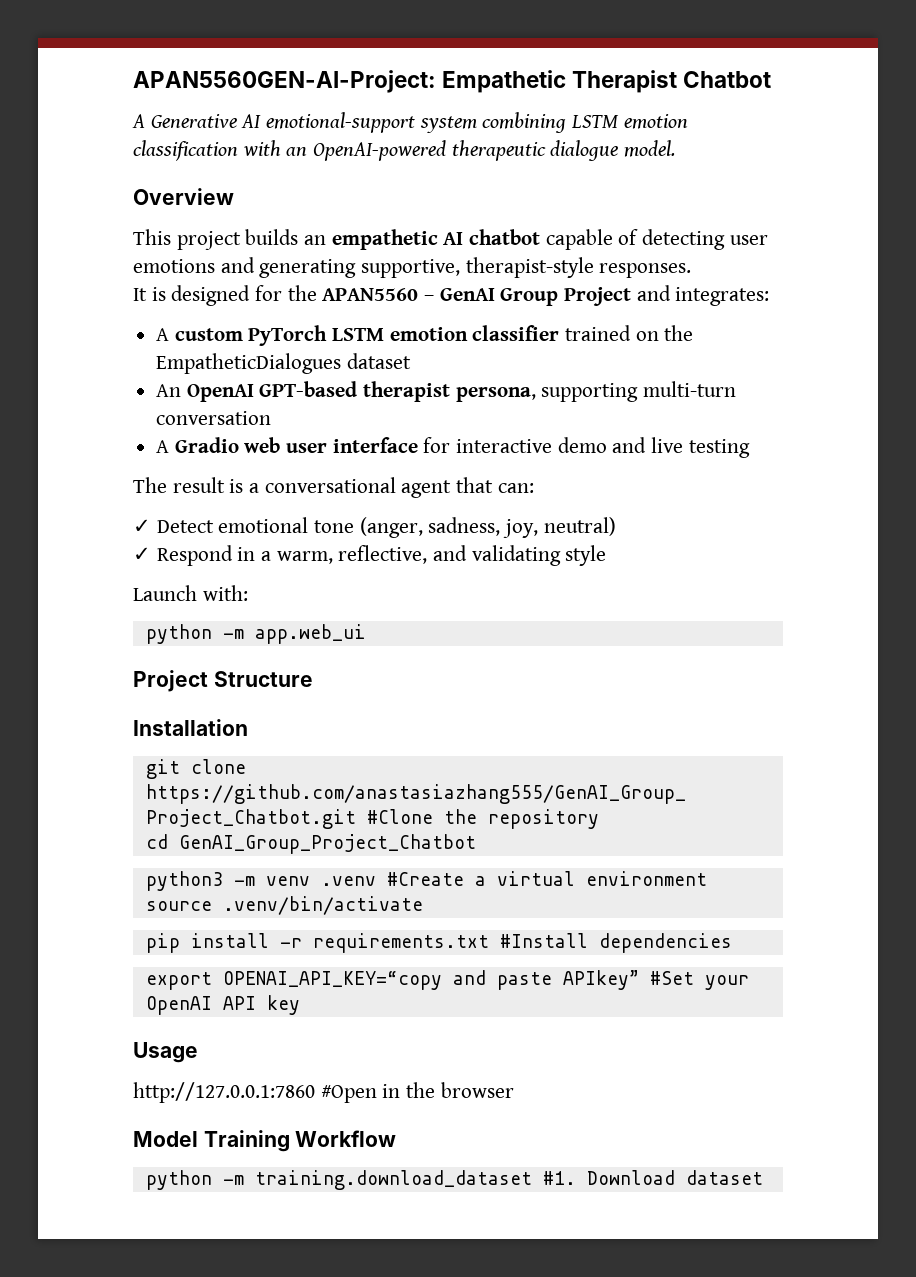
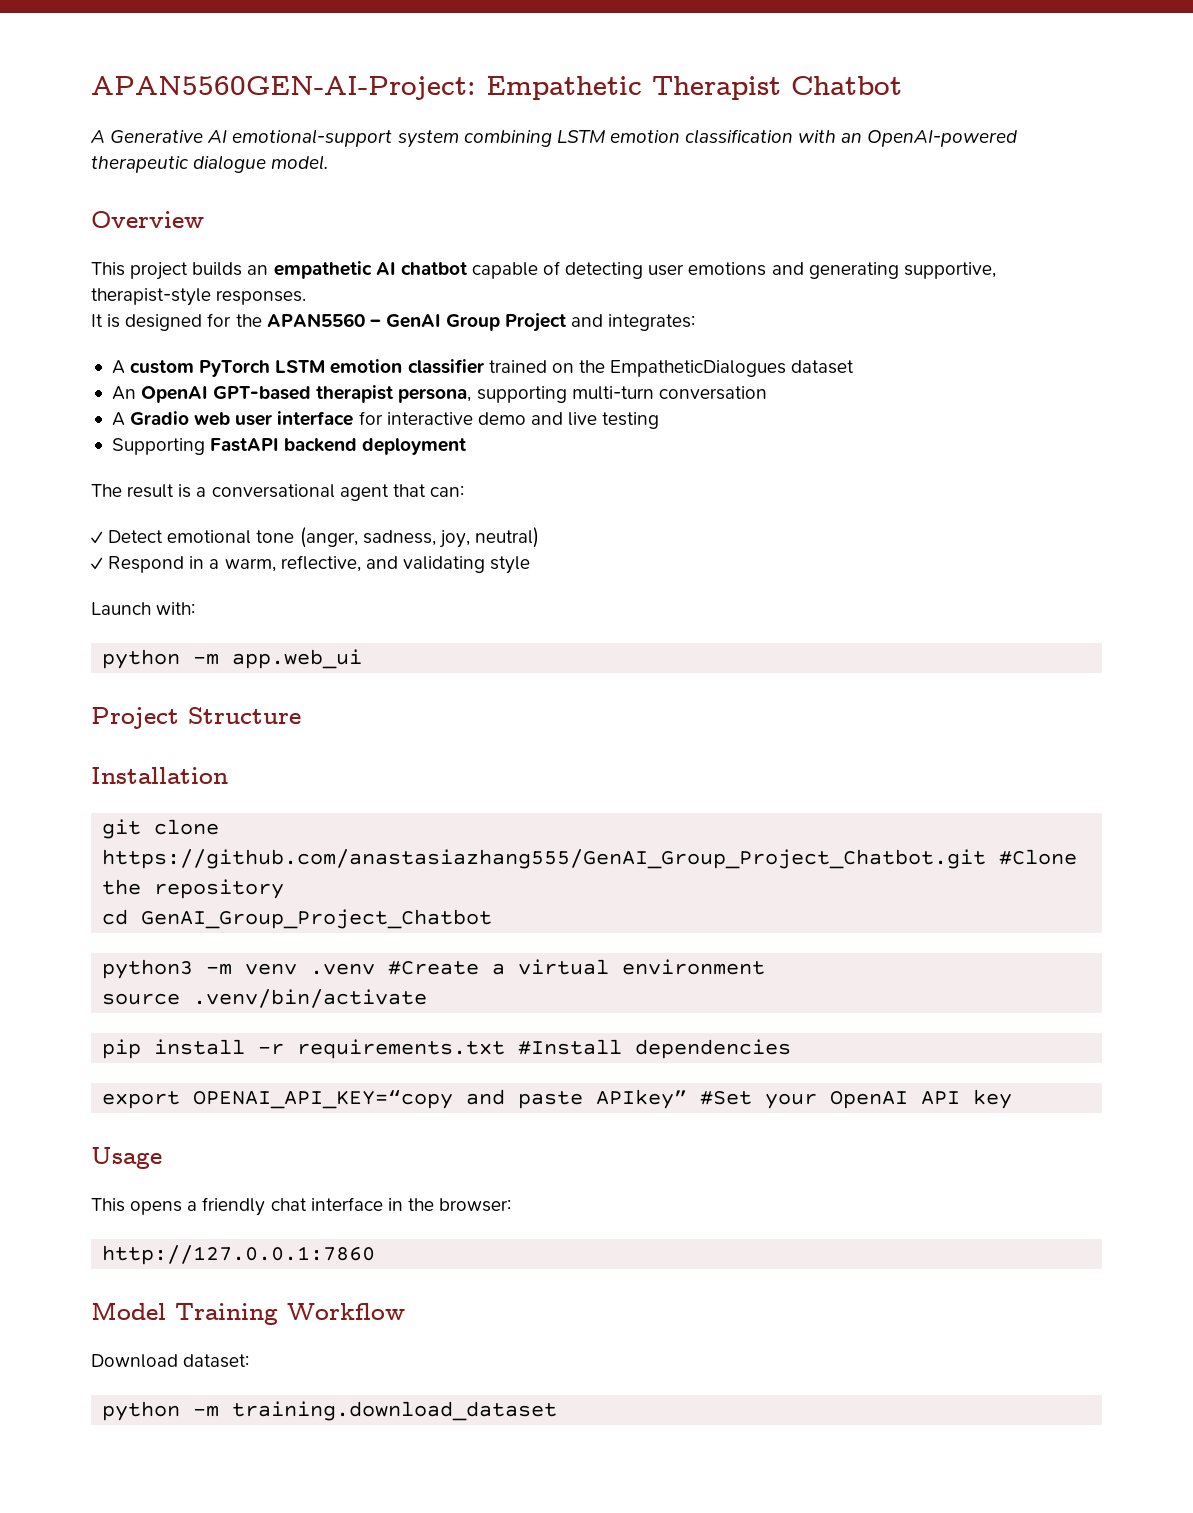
+ Supporting FastAPI backend deployment
- http://127.0.0.1:7860 #Open in the browser
+ This opens a friendly chat interface in the browser:
+ http://127.0.0.1:7860
+ Download dataset:
- python -m training.download_dataset #1. Download dataset
+ python -m training.download_dataset

